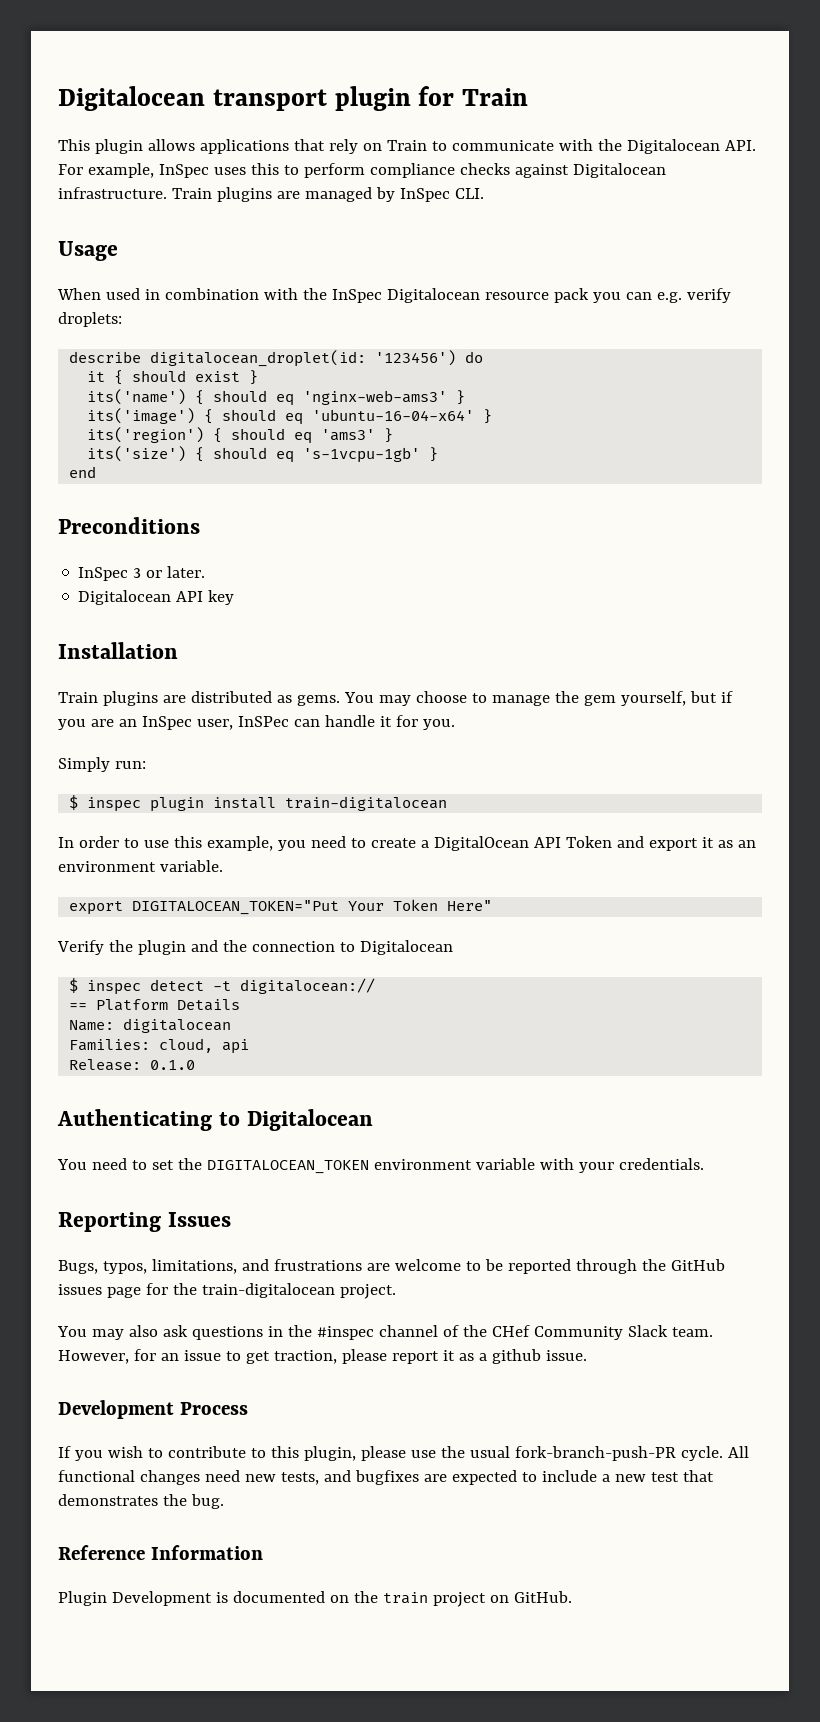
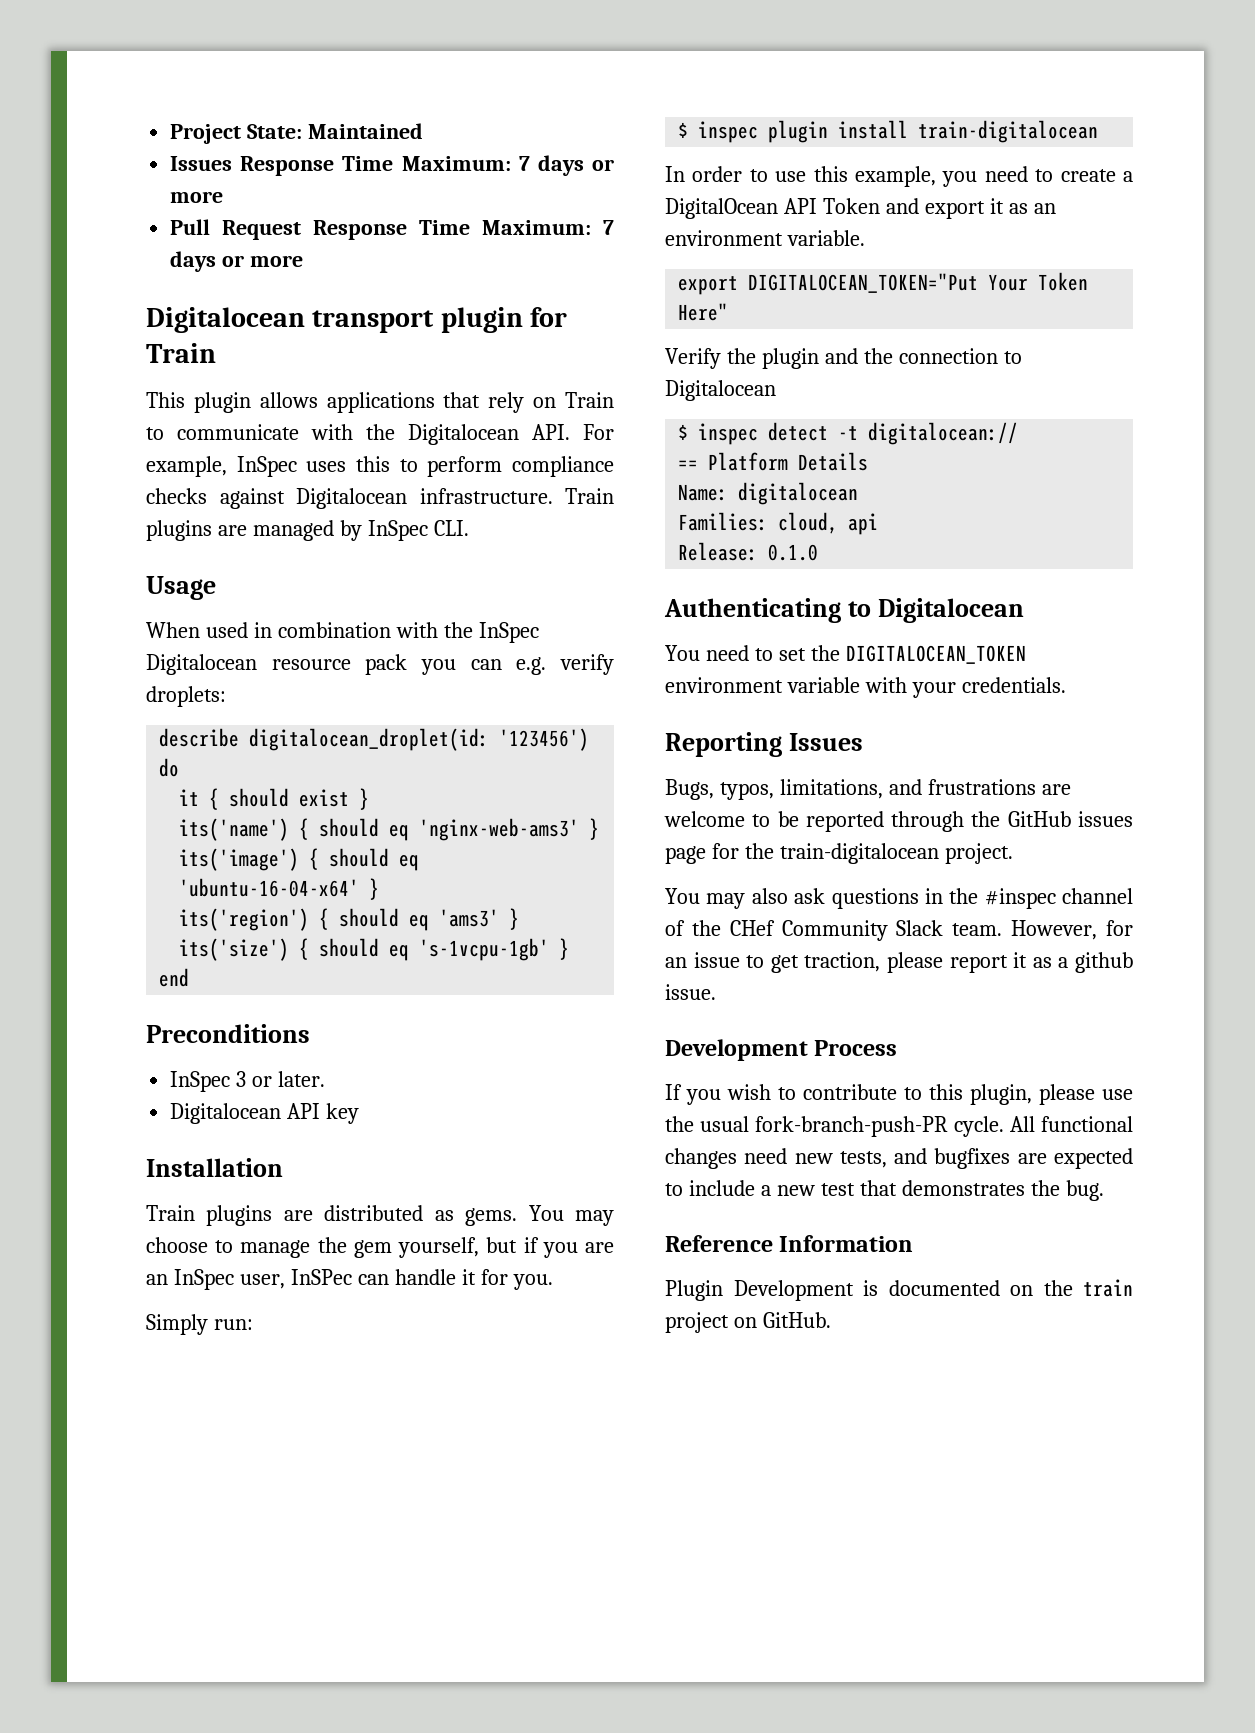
+ Project State: Maintained
+ Issues Response Time Maximum: 7 days or more
+ Pull Request Response Time Maximum: 7 days or more

